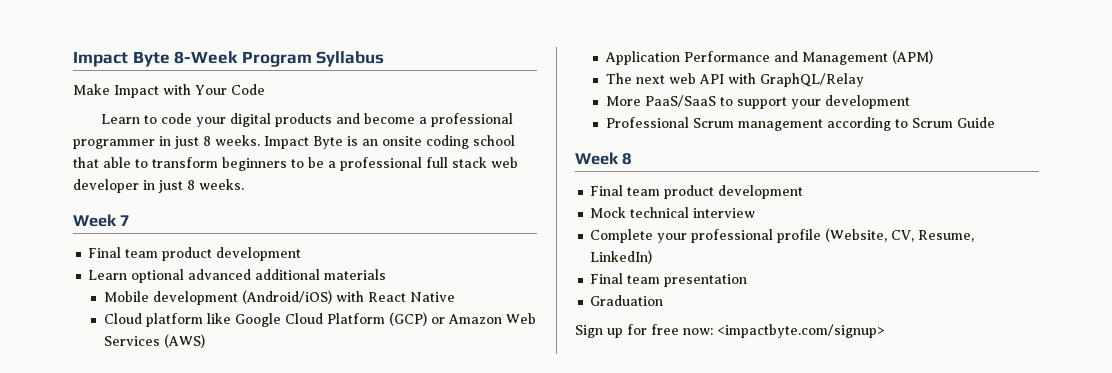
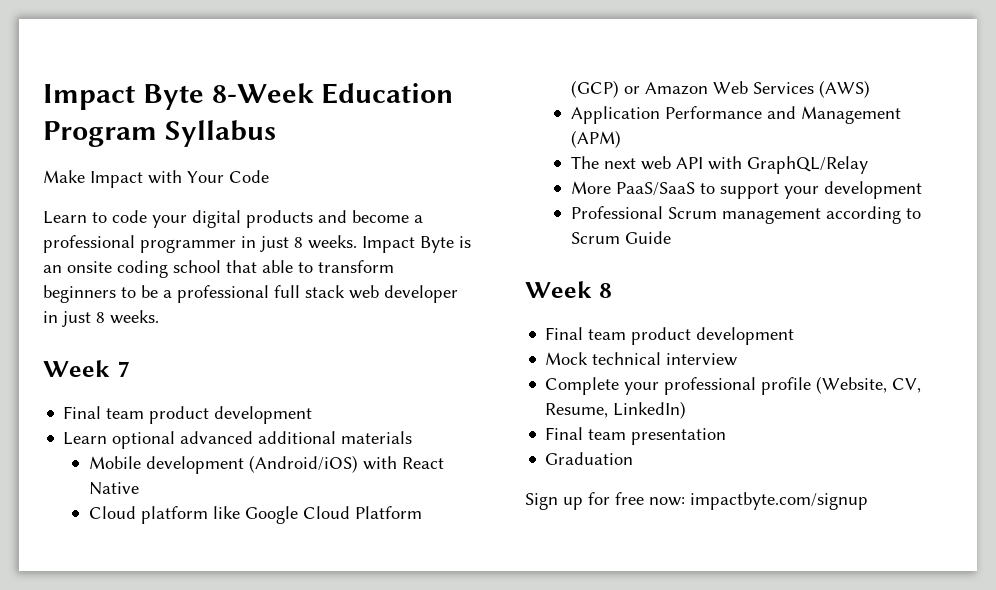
- Impact Byte 8-Week Program Syllabus
+ Impact Byte 8-Week Education Program Syllabus
- Sign up for free now: <impactbyte.com/signup>
+ Sign up for free now: impactbyte.com/signup

